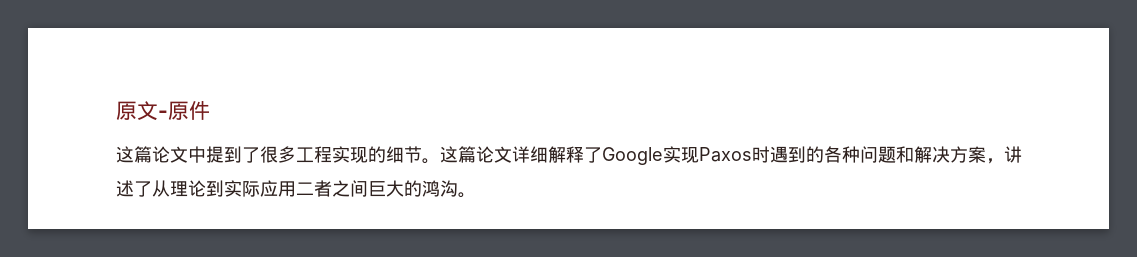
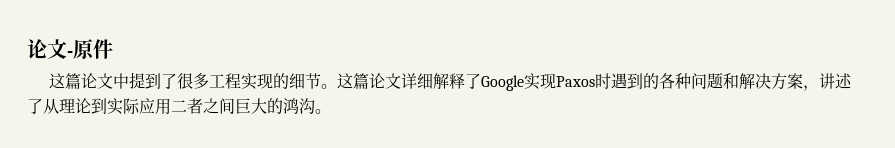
- 原文-原件
+ 论文-原件

